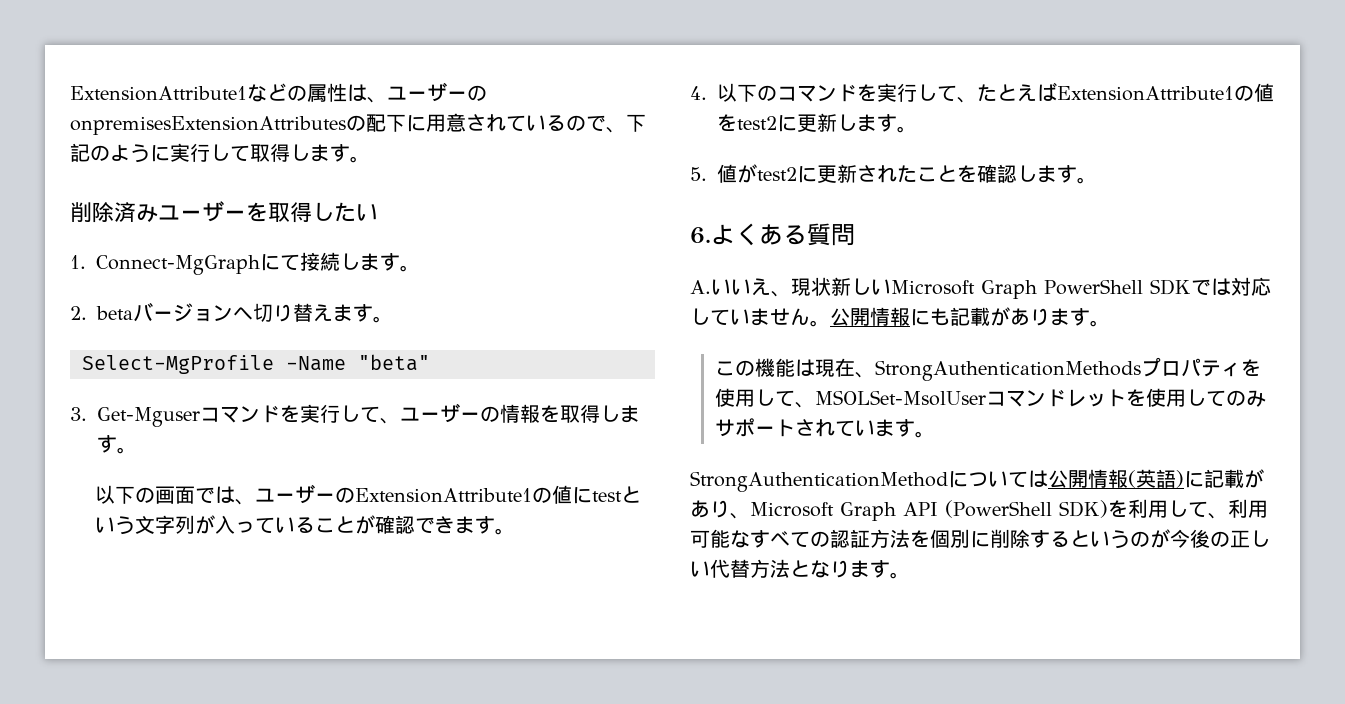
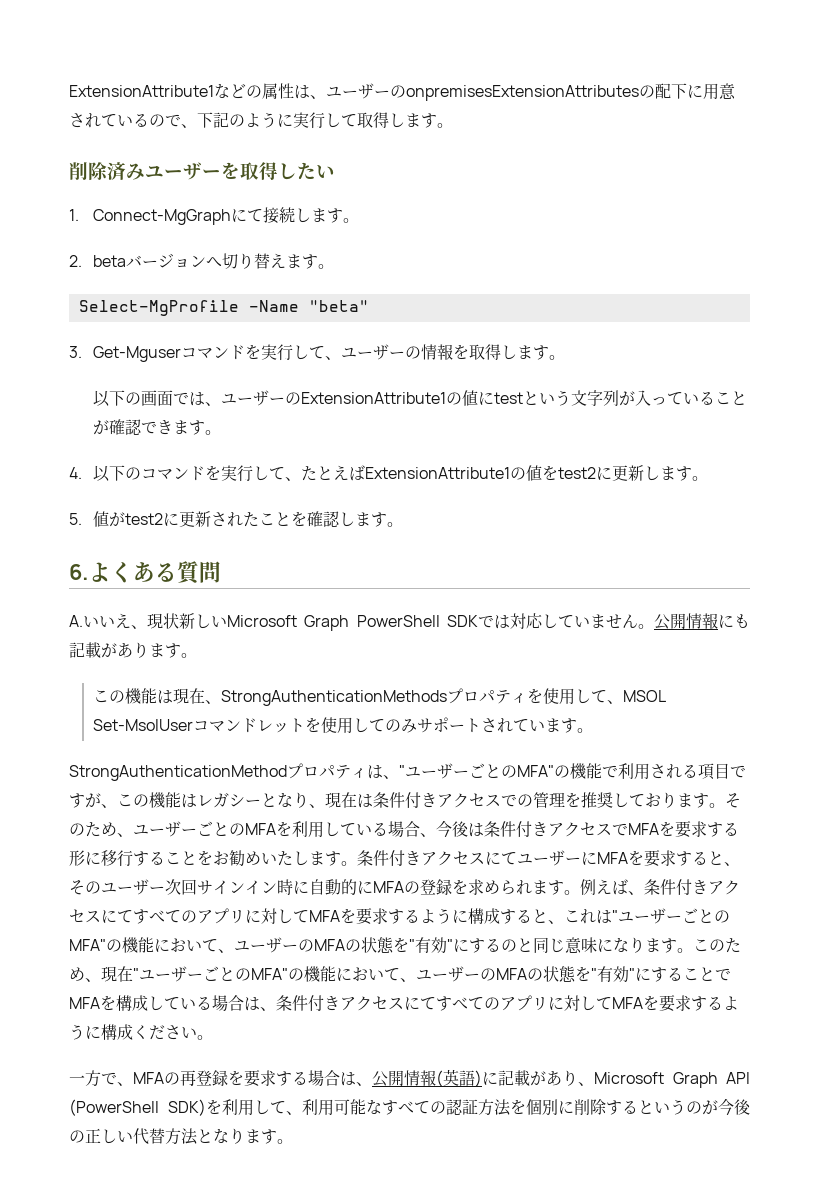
- この機能は現在、StrongAuthenticationMethodsプロパティを使用して、MSOLSet-MsolUserコマンドレットを使用してのみサポートされています。
+ この機能は現在、StrongAuthenticationMethodsプロパティを使用して、MSOL Set-MsolUserコマンドレットを使用してのみサポートされています。
- StrongAuthenticationMethodについては公開情報(英語)に記載があり、Microsoft Graph API (PowerShell SDK)を利用して、利用可能なすべての認証方法を個別に削除するというのが今後の正しい代替方法となります。
+ StrongAuthenticationMethodプロパティは、"ユーザーごとのMFA"の機能で利用される項目ですが、この機能はレガシーとなり、現在は条件付きアクセスでの管理を推奨しております。そのため、ユーザーごとのMFAを利用している場合、今後は条件付きアクセスでMFAを要求する形に移行することをお勧めいたします。条件付きアクセスにてユーザーにMFAを要求すると、そのユーザー次回サインイン時に自動的にMFAの登録を求められます。例えば、条件付きアクセスにてすべてのアプリに対してMFAを要求するように構成すると、これは"ユーザーごとのMFA"の機能において、ユーザーのMFAの状態を"有効"にするのと同じ意味になります。このため、現在"ユーザーごとのMFA"の機能において、ユーザーのMFAの状態を"有効"にすることでMFAを構成している場合は、条件付きアクセスにてすべてのアプリに対してMFAを要求するように構成ください。
+ 一方で、MFAの再登録を要求する場合は、公開情報(英語)に記載があり、Microsoft Graph API (PowerShell SDK)を利用して、利用可能なすべての認証方法を個別に削除するというのが今後の正しい代替方法となります。

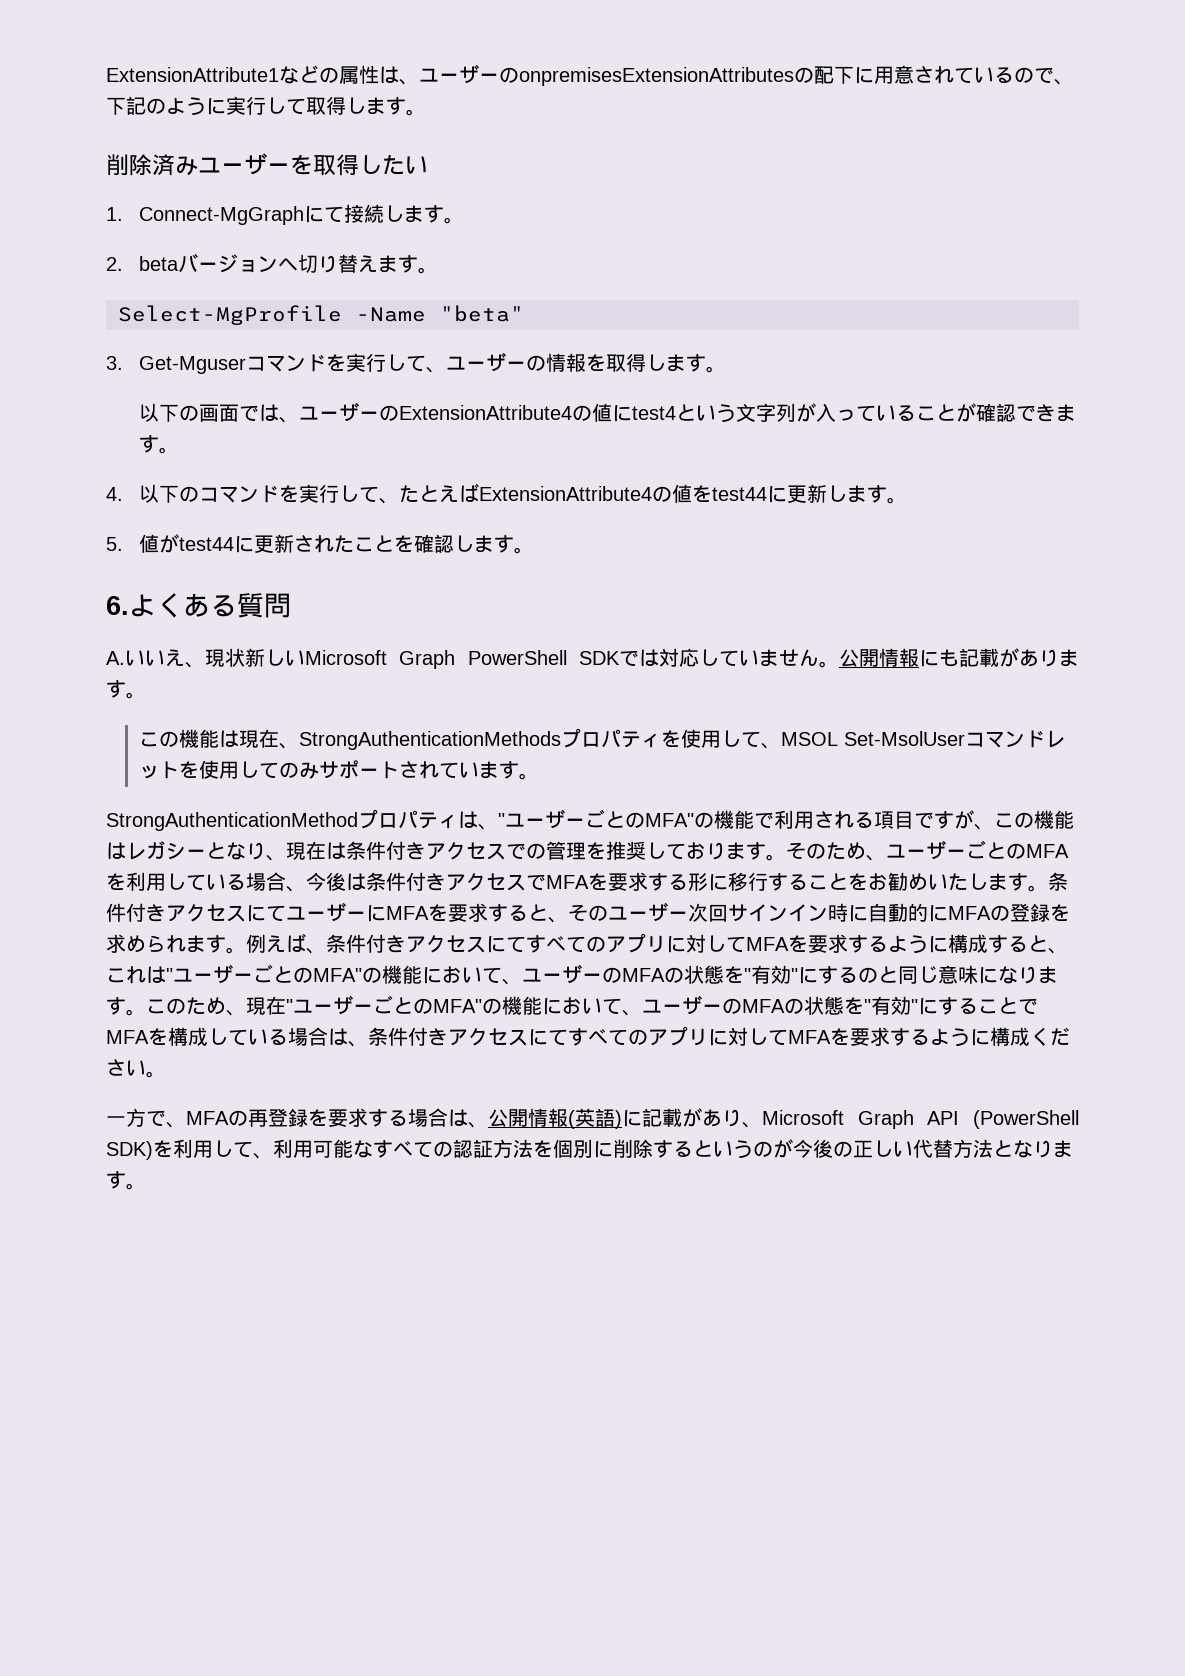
- 以下の画面では、ユーザーのExtensionAttribute1の値にtestという文字列が入っていることが確認できます。
+ 以下の画面では、ユーザーのExtensionAttribute4の値にtest4という文字列が入っていることが確認できます。
- 4.以下のコマンドを実行して、たとえばExtensionAttribute1の値をtest2に更新します。
+ 4.以下のコマンドを実行して、たとえばExtensionAttribute4の値をtest44に更新します。
- 5.値がtest2に更新されたことを確認します。
+ 5.値がtest44に更新されたことを確認します。

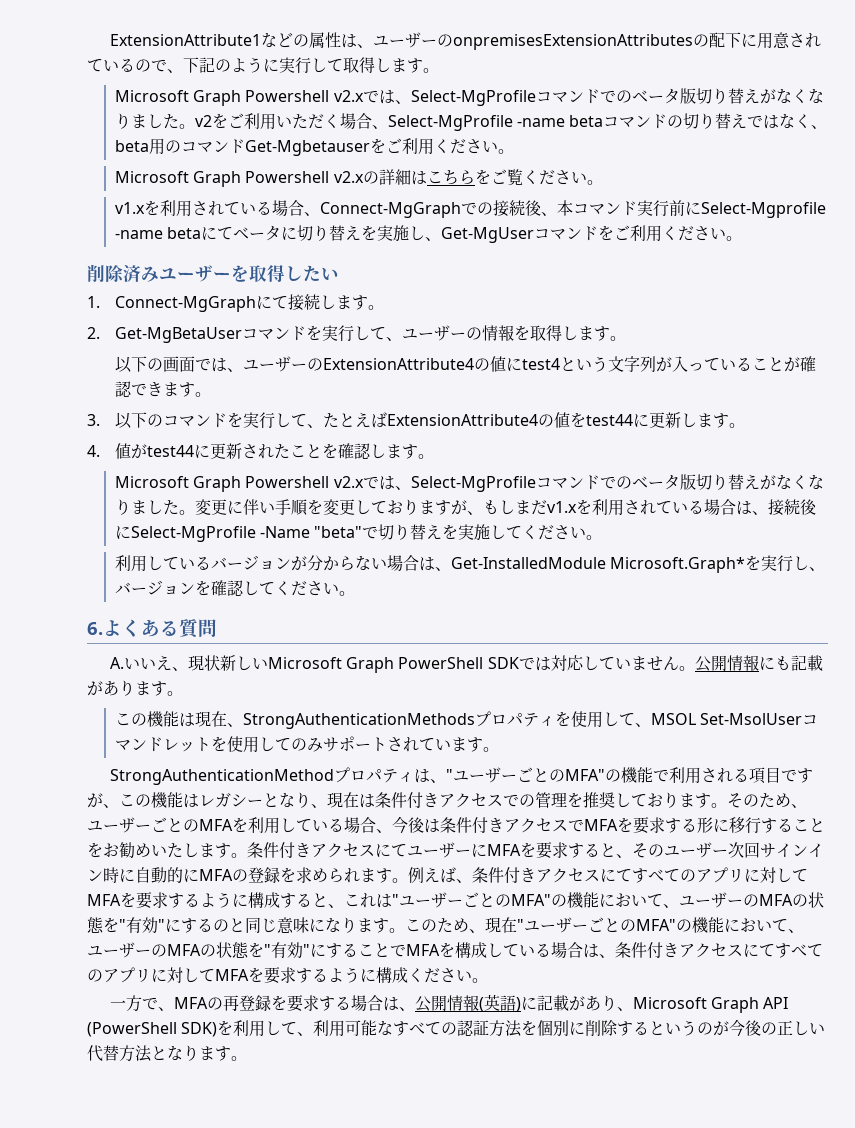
+ Microsoft Graph Powershell v2.xでは、Select-MgProfileコマンドでのベータ版切り替えがなくなりました。v2をご利用いただく場合、Select-MgProfile -name betaコマンドの切り替えではなく、beta用のコマンドGet-Mgbetauserをご利用ください。
+ Microsoft Graph Powershell v2.xの詳細はこちらをご覧ください。
+ v1.xを利用されている場合、Connect-MgGraphでの接続後、本コマンド実行前にSelect-Mgprofile -name betaにてベータに切り替えを実施し、Get-MgUserコマンドをご利用ください。
- 2. betaバージョンへ切り替えます。
- Select-MgProfile -Name "beta"
- 3. Get-Mguserコマンドを実行して、ユーザーの情報を取得します。
+ 2. Get-MgBetaUserコマンドを実行して、ユーザーの情報を取得します。
- 4.以下のコマンドを実行して、たとえばExtensionAttribute4の値をtest44に更新します。
+ 3.以下のコマンドを実行して、たとえばExtensionAttribute4の値をtest44に更新します。
- 5.値がtest44に更新されたことを確認します。
+ 4.値がtest44に更新されたことを確認します。
+ Microsoft Graph Powershell v2.xでは、Select-MgProfileコマンドでのベータ版切り替えがなくなりました。変更に伴い手順を変更しておりますが、もしまだv1.xを利用されている場合は、接続後にSelect-MgProfile -Name "beta"で切り替えを実施してください。
+ 利用しているバージョンが分からない場合は、Get-InstalledModule Microsoft.Graph*を実行し、バージョンを確認してください。

